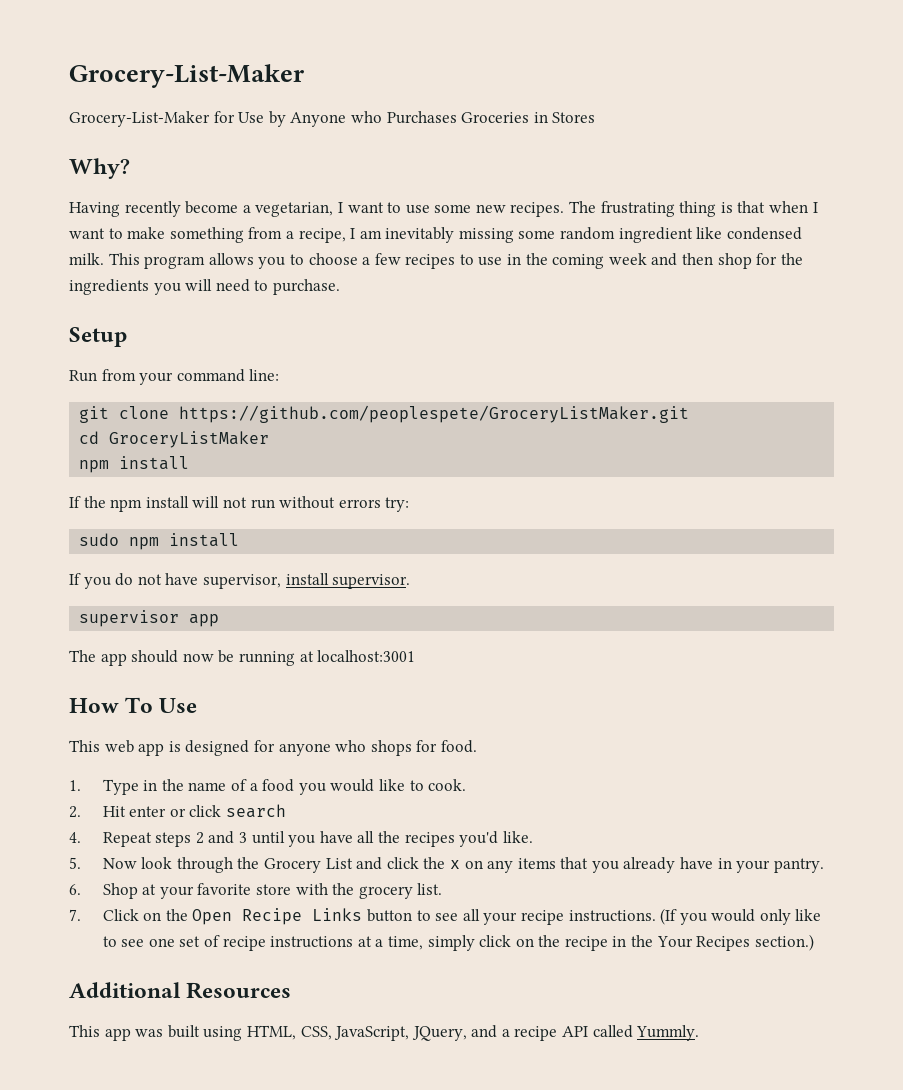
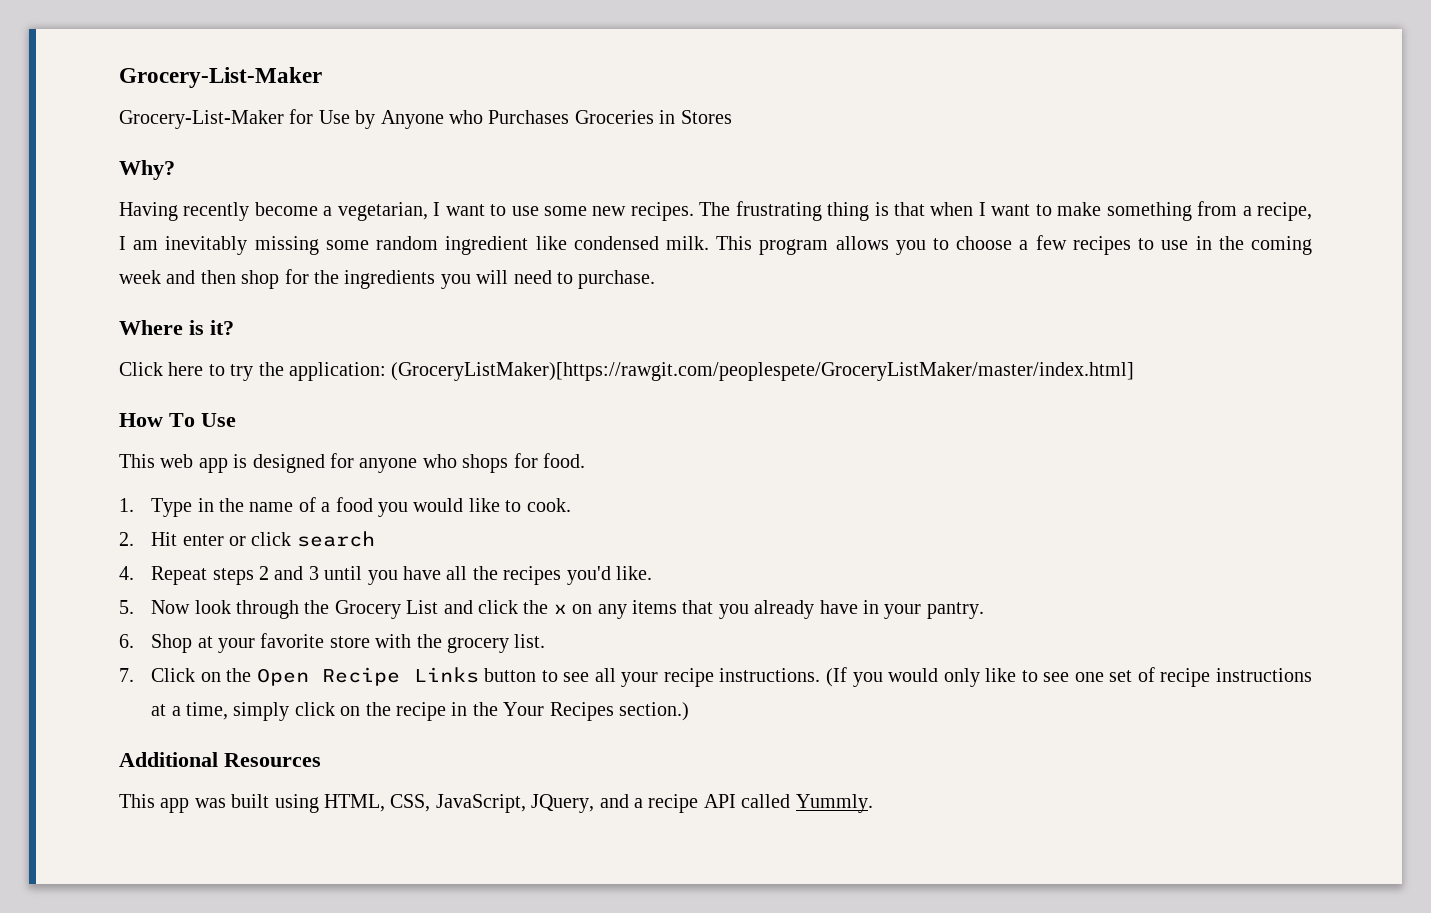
- Setup
- Run from your command line:
- git clone https://github.com/peoplespete/GroceryListMaker.git
- cd GroceryListMaker
- npm install
- If the npm install will not run without errors try:
- sudo npm install
- If you do not have supervisor, install supervisor.
- supervisor app
- The app should now be running at localhost:3001
+ Where is it?
+ Click here to try the application: (GroceryListMaker)[https://rawgit.com/peoplespete/GroceryListMaker/master/index.html]

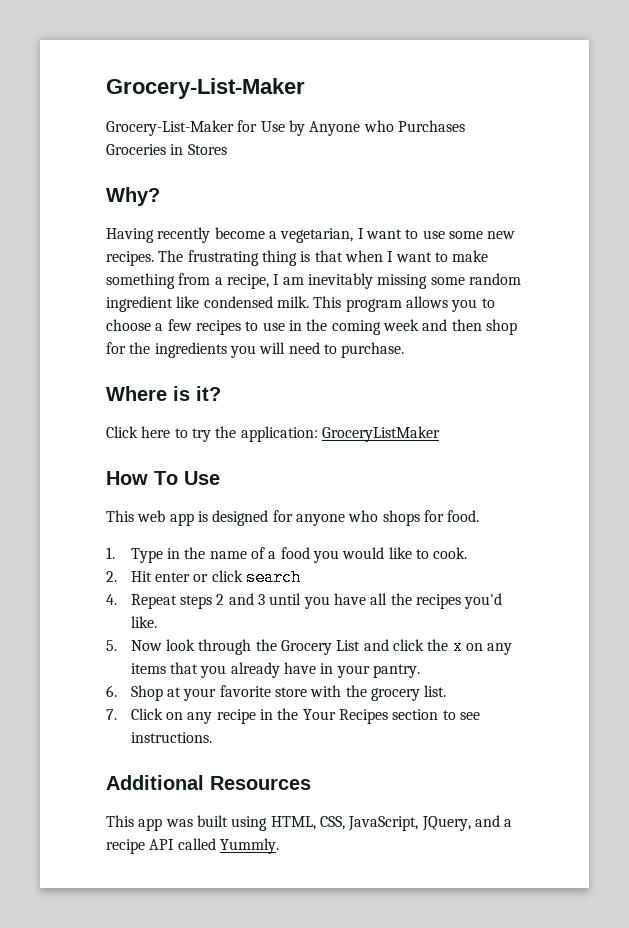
- Click here to try the application: (GroceryListMaker)[https://rawgit.com/peoplespete/GroceryListMaker/master/index.html]
+ Click here to try the application: GroceryListMaker
- 7. Click on the Open Recipe Links button to see all your recipe instructions. (If you would only like to see one set of recipe instructions at a time, simply click on the recipe in the Your Recipes section.)
+ 7. Click on any recipe in the Your Recipes section to see instructions.

